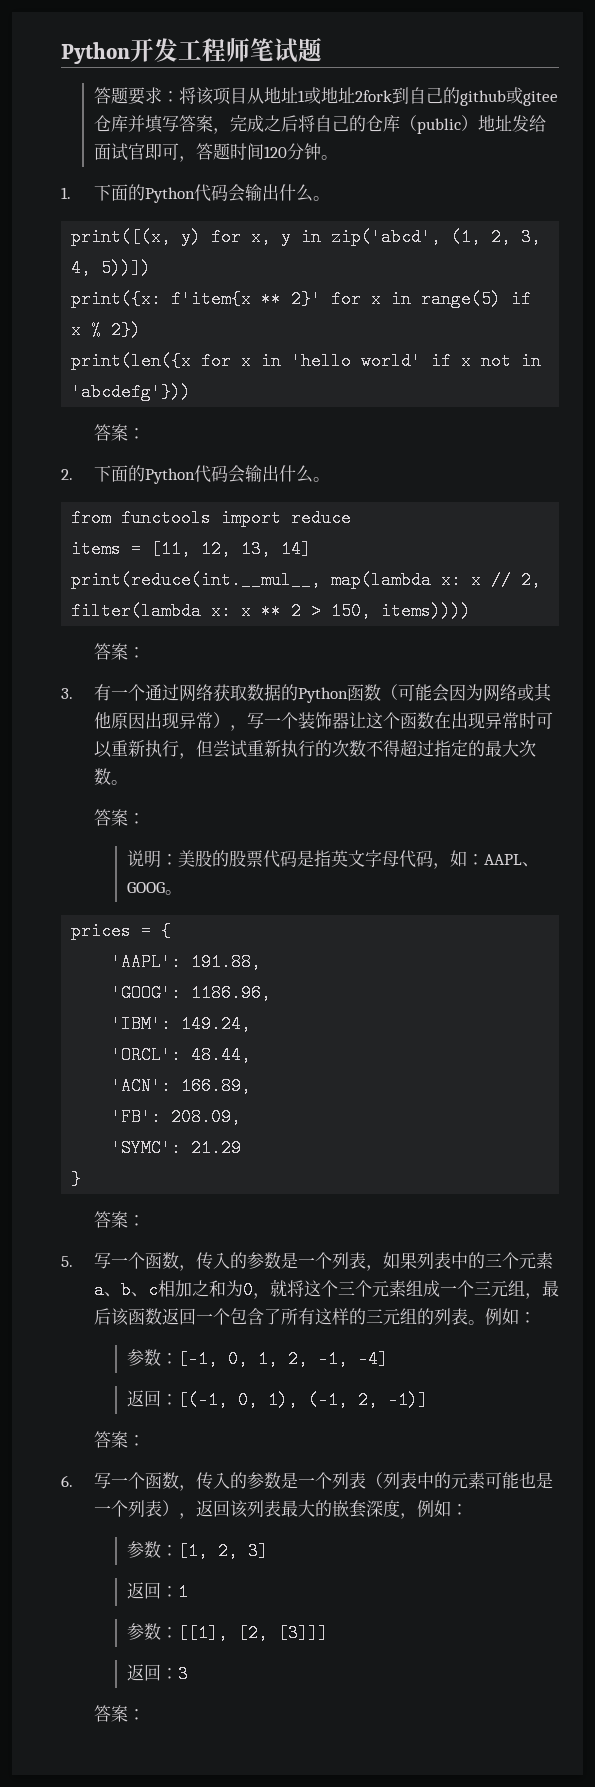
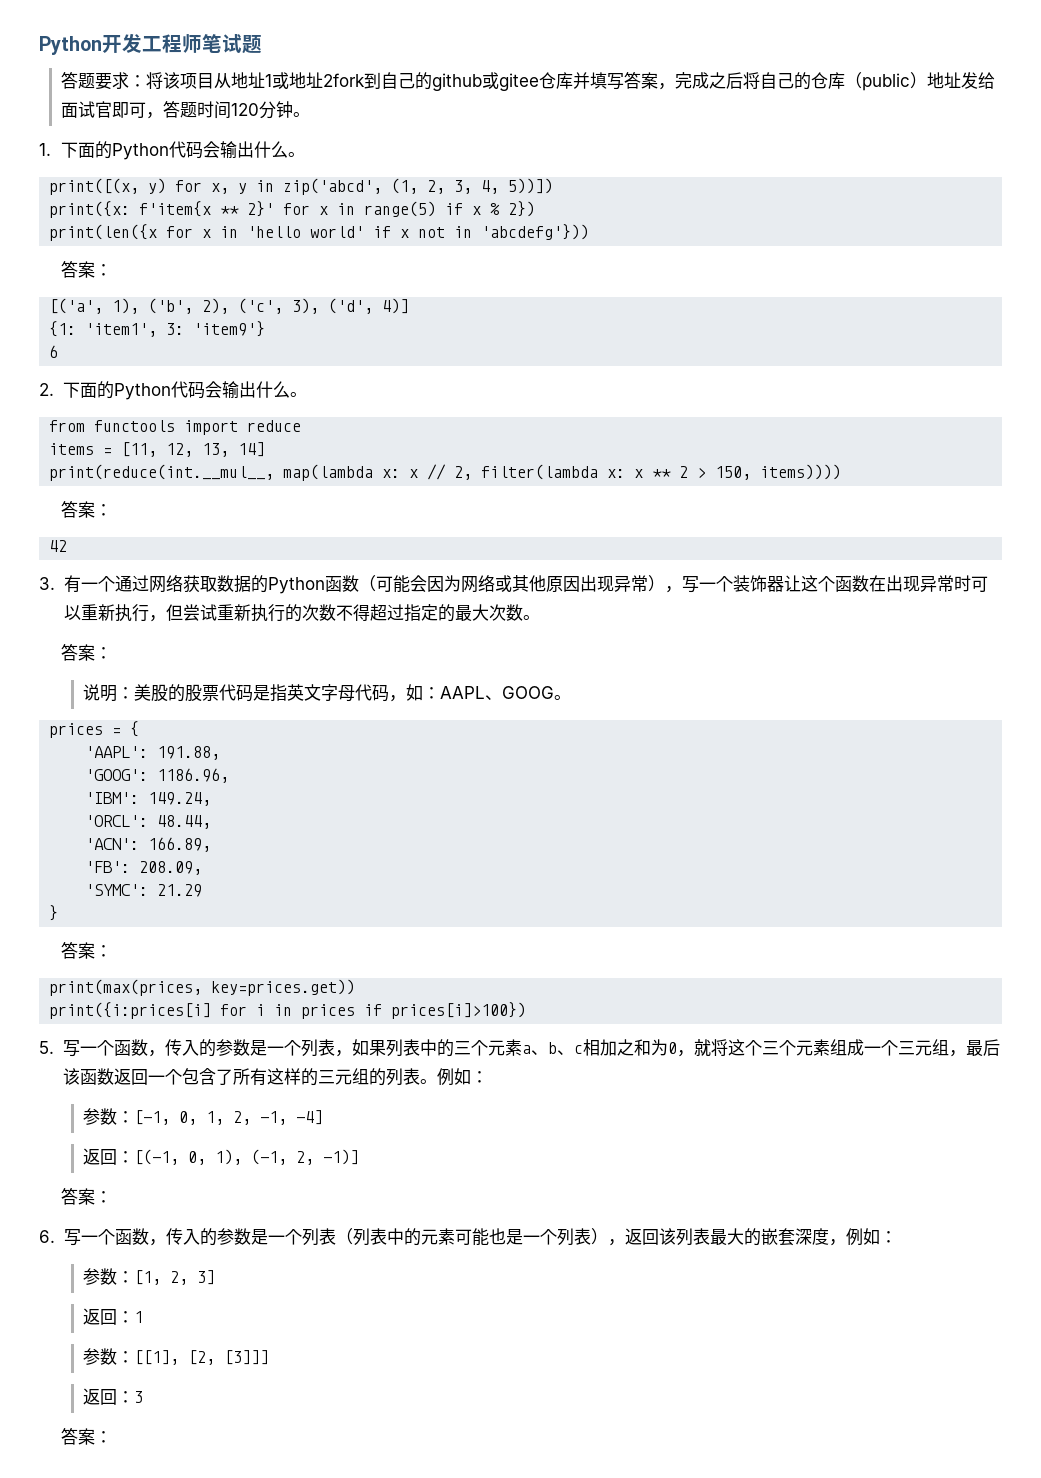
+ [('a', 1), ('b', 2), ('c', 3), ('d', 4)]
+ {1: 'item1', 3: 'item9'}
+ 6
+ 42
+ print(max(prices, key=prices.get))
+ print({i:prices[i] for i in prices if prices[i]>100})

